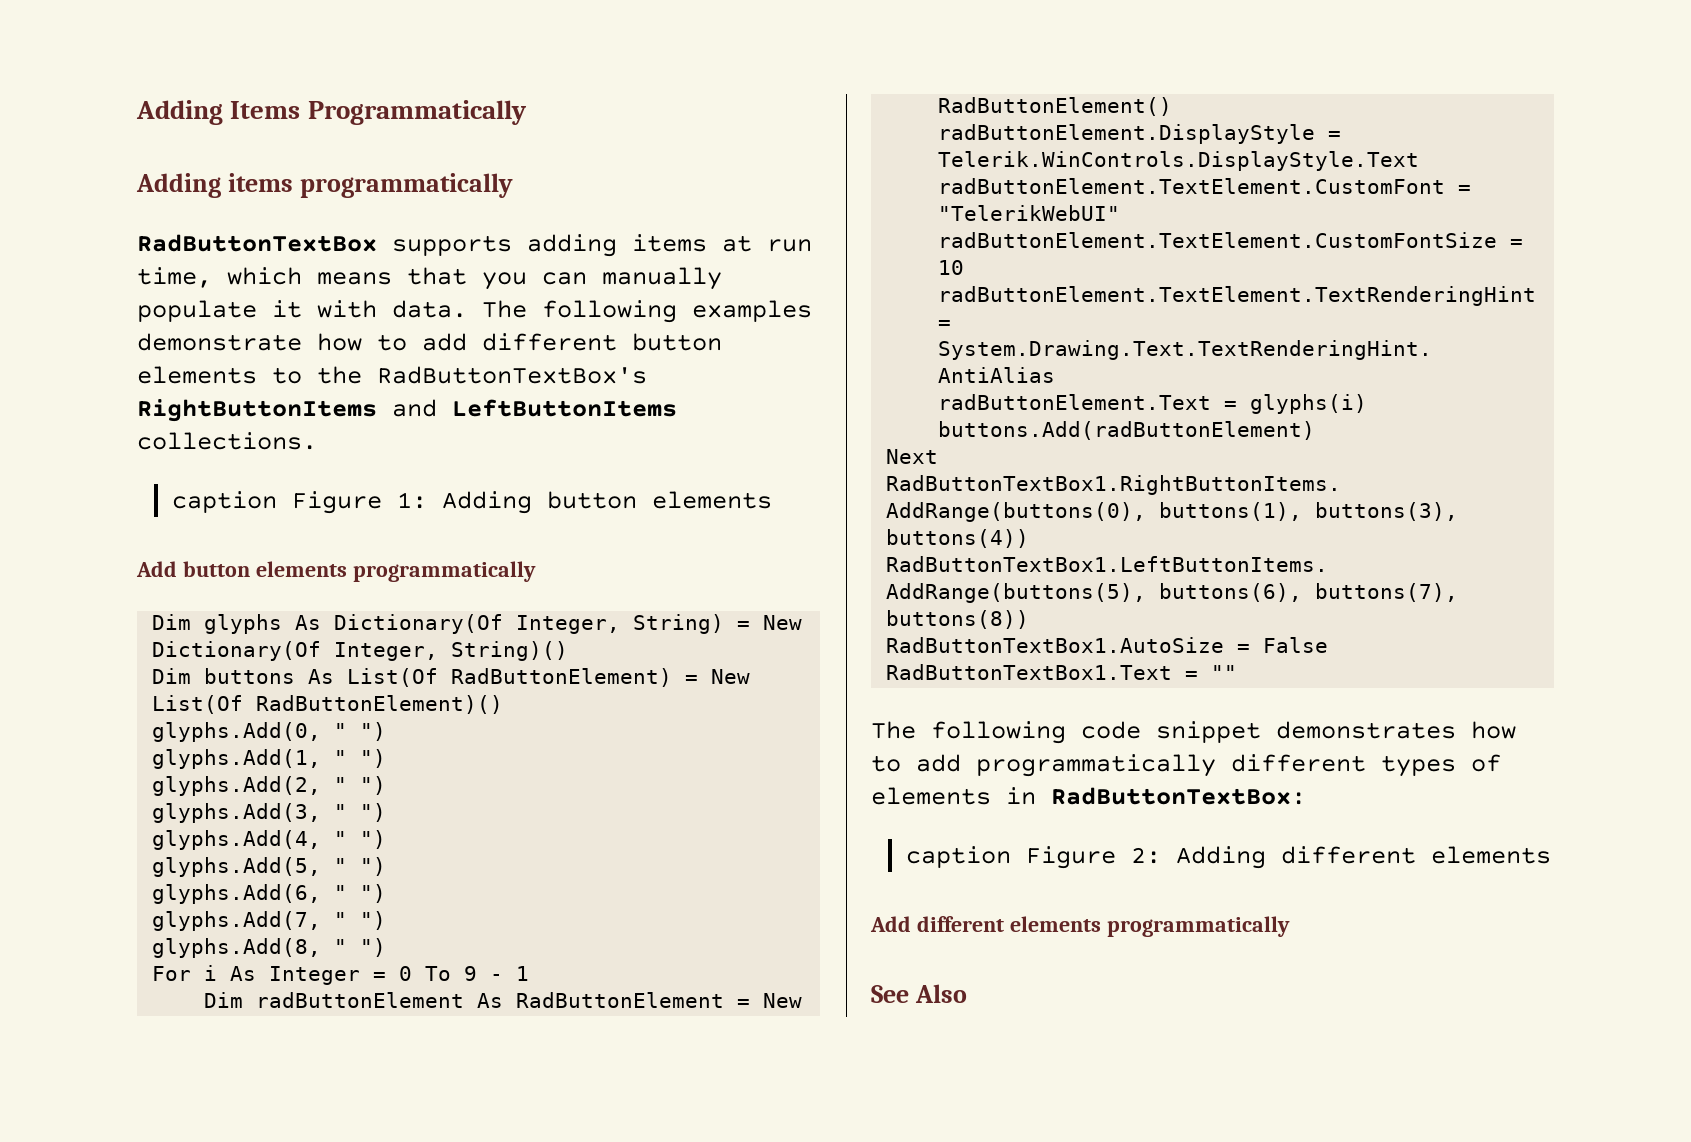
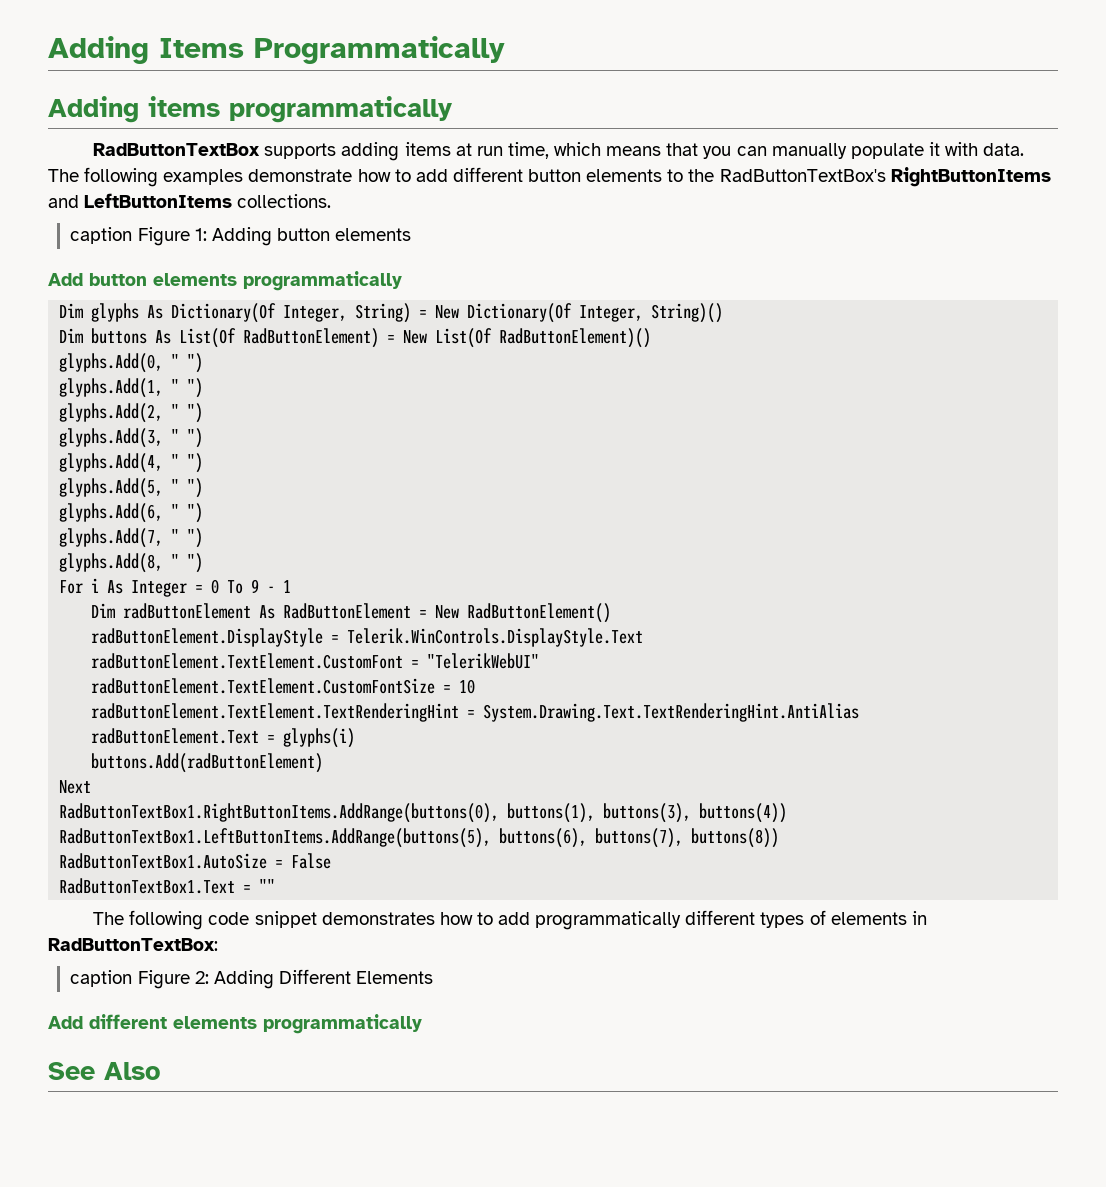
- caption Figure 2: Adding different elements
+ caption Figure 2: Adding Different Elements

